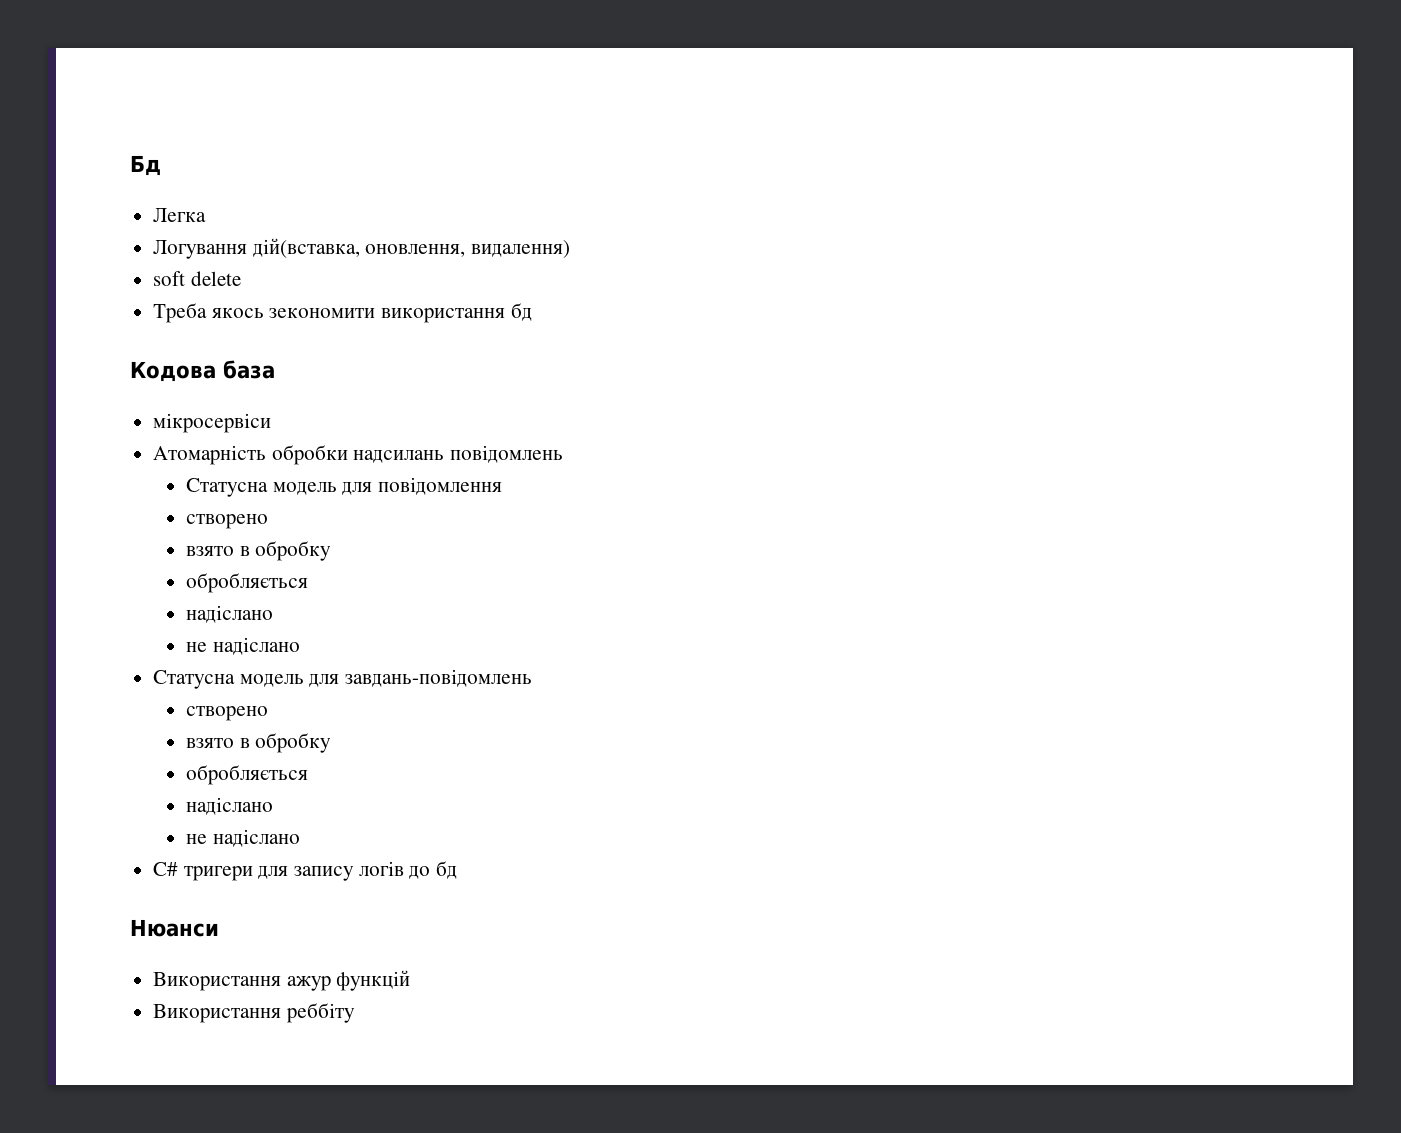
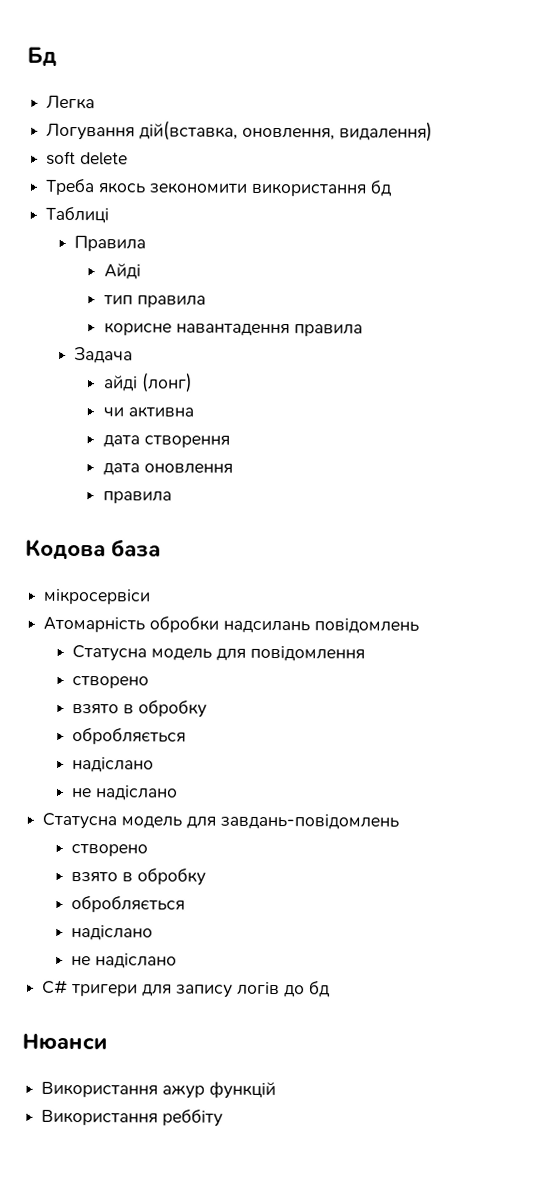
+ Таблиці
+ Правила
+ Айді
+ тип правила
+ корисне навантадення правила
+ Задача
+ айді (лонг)
+ чи активна
+ дата створення
+ дата оновлення
+ правила

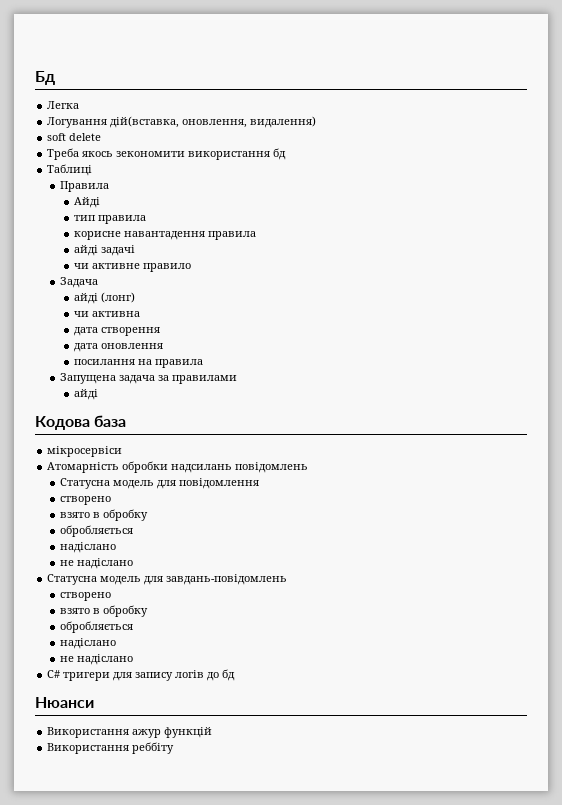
+ айді задачі
+ чи активне правило
  дата оновлення
- правила
+ посилання на правила
+ Запущена задача за правилами
+ айді

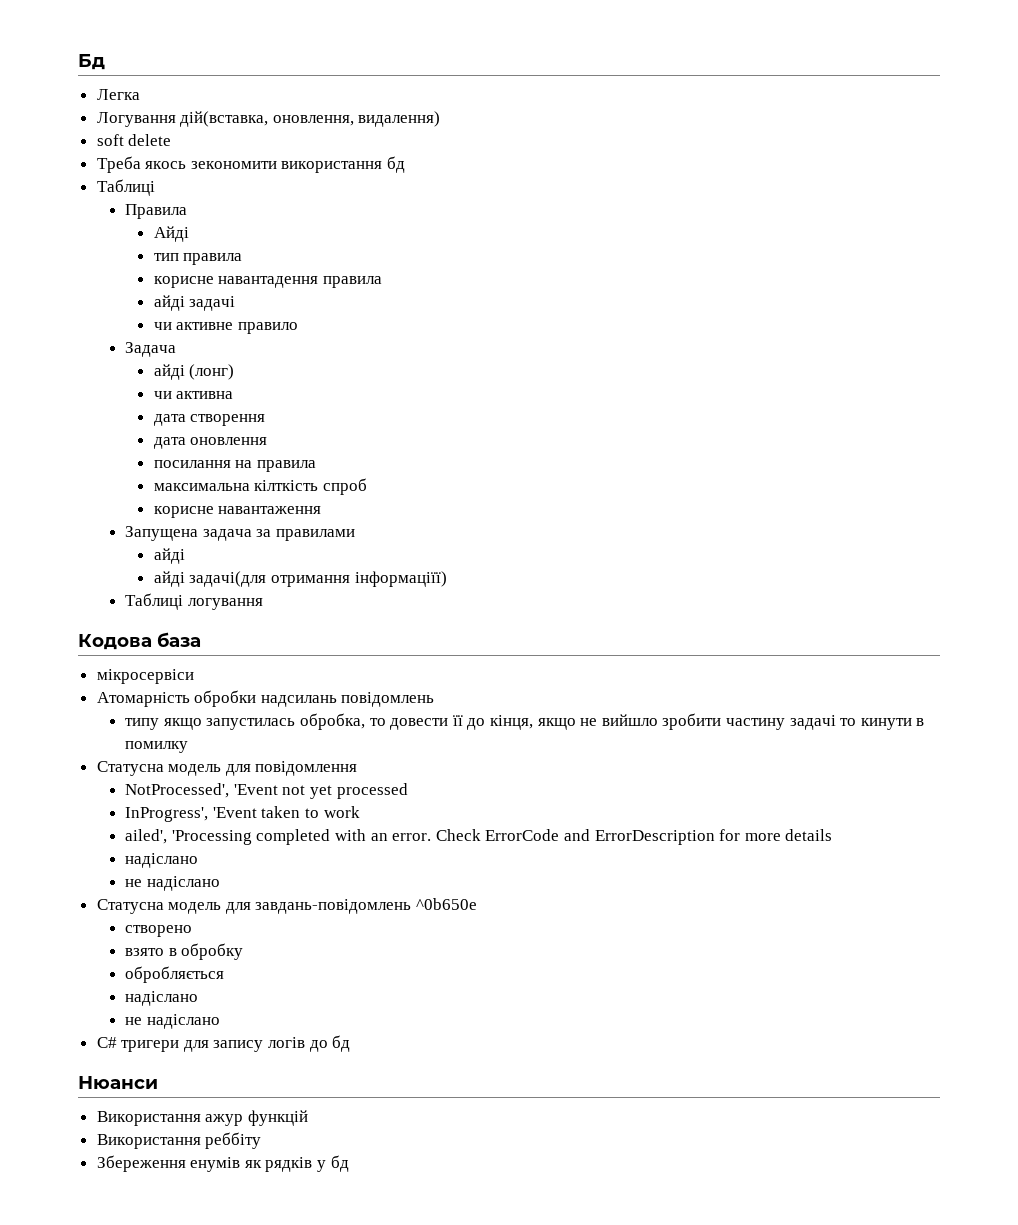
+ максимальна кілткість спроб
+ корисне навантаження
+ айді задачі(для отримання інформаціїї)
+ Таблиці логування
+ типу якщо запустилась обробка, то довести її до кінця, якщо не вийшло зробити частину задачі то кинути в помилку
  Статусна модель для повідомлення
- створено
- взято в обробку
- обробляється
+ NotProcessed', 'Event not yet processed
+ InProgress', 'Event taken to work
+ ailed', 'Processing completed with an error. Check ErrorCode and ErrorDescription for more details
- Статусна модель для завдань-повідомлень
+ Статусна модель для завдань-повідомлень ^0b650e
+ Збереження енумів як рядків у бд

